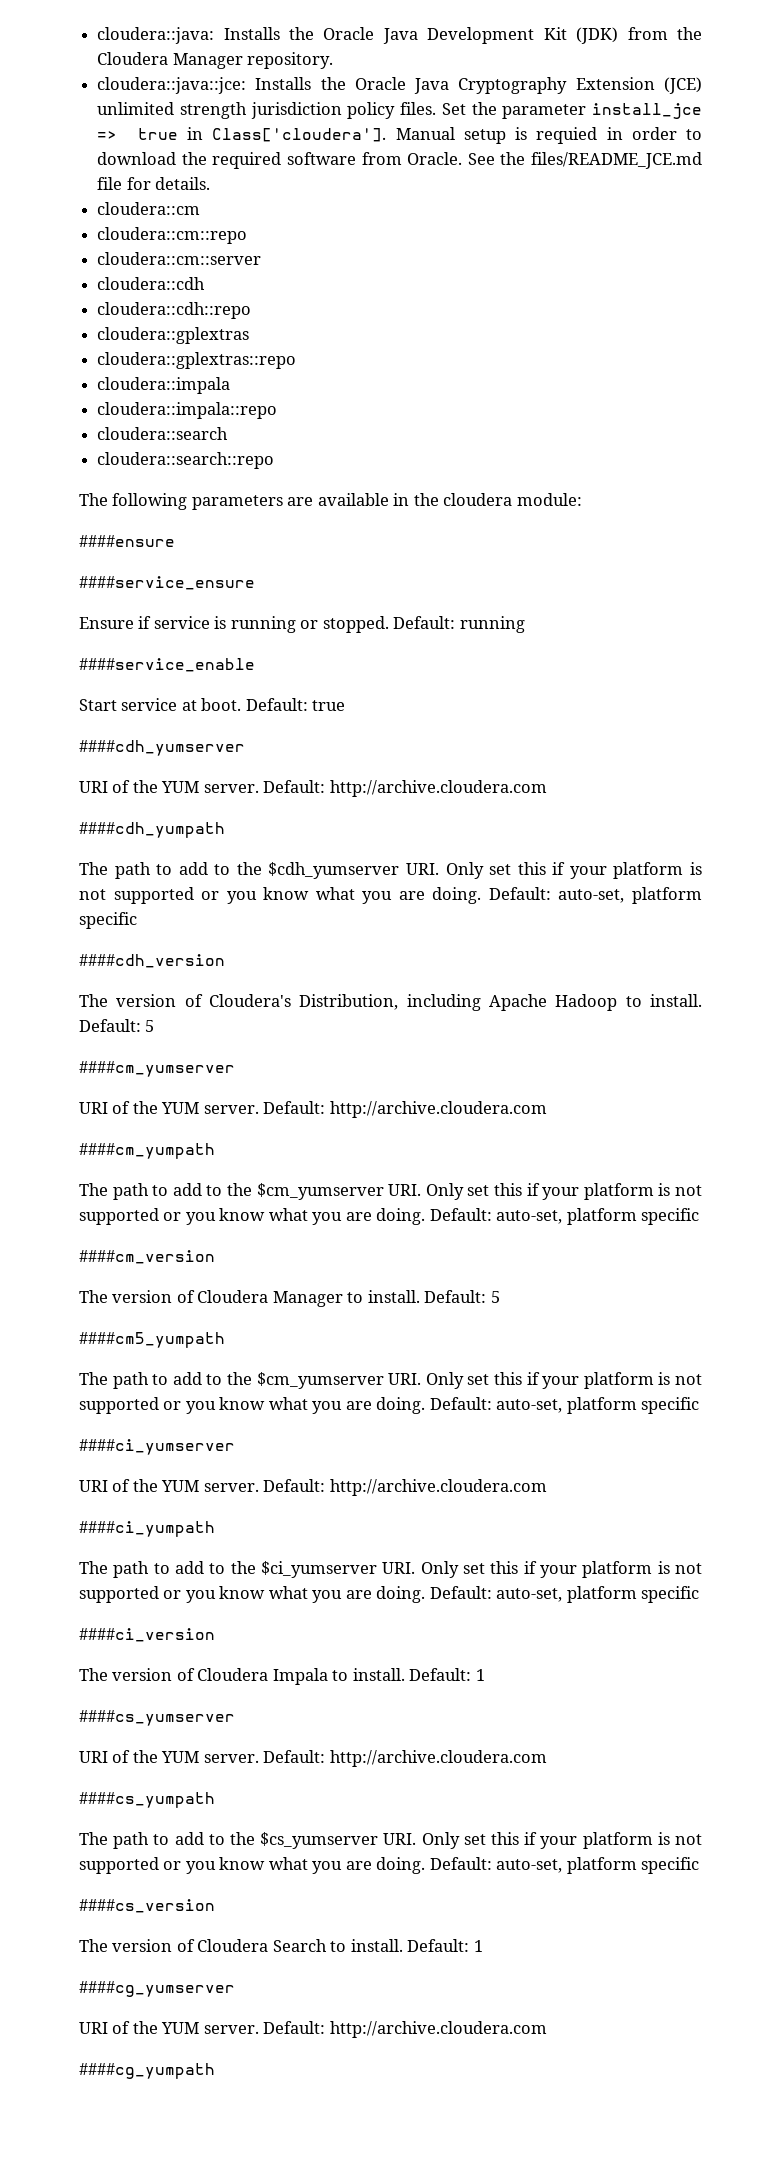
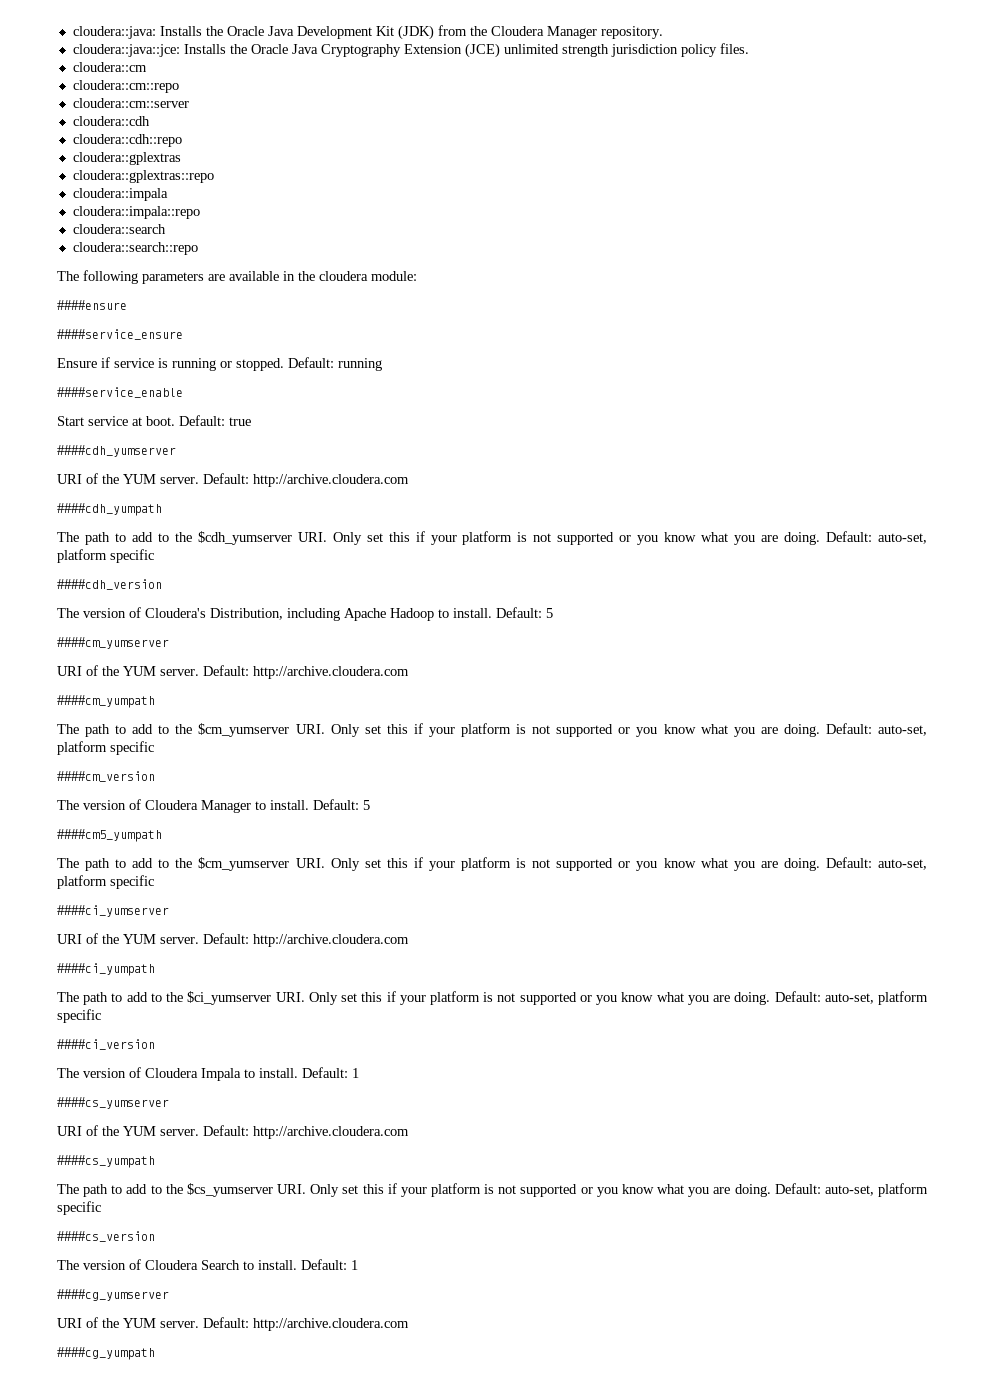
- Set the parameter install_jce => true in Class['cloudera']. Manual setup is requied in order to download the required software from Oracle. See the files/README_JCE.md file for details.

